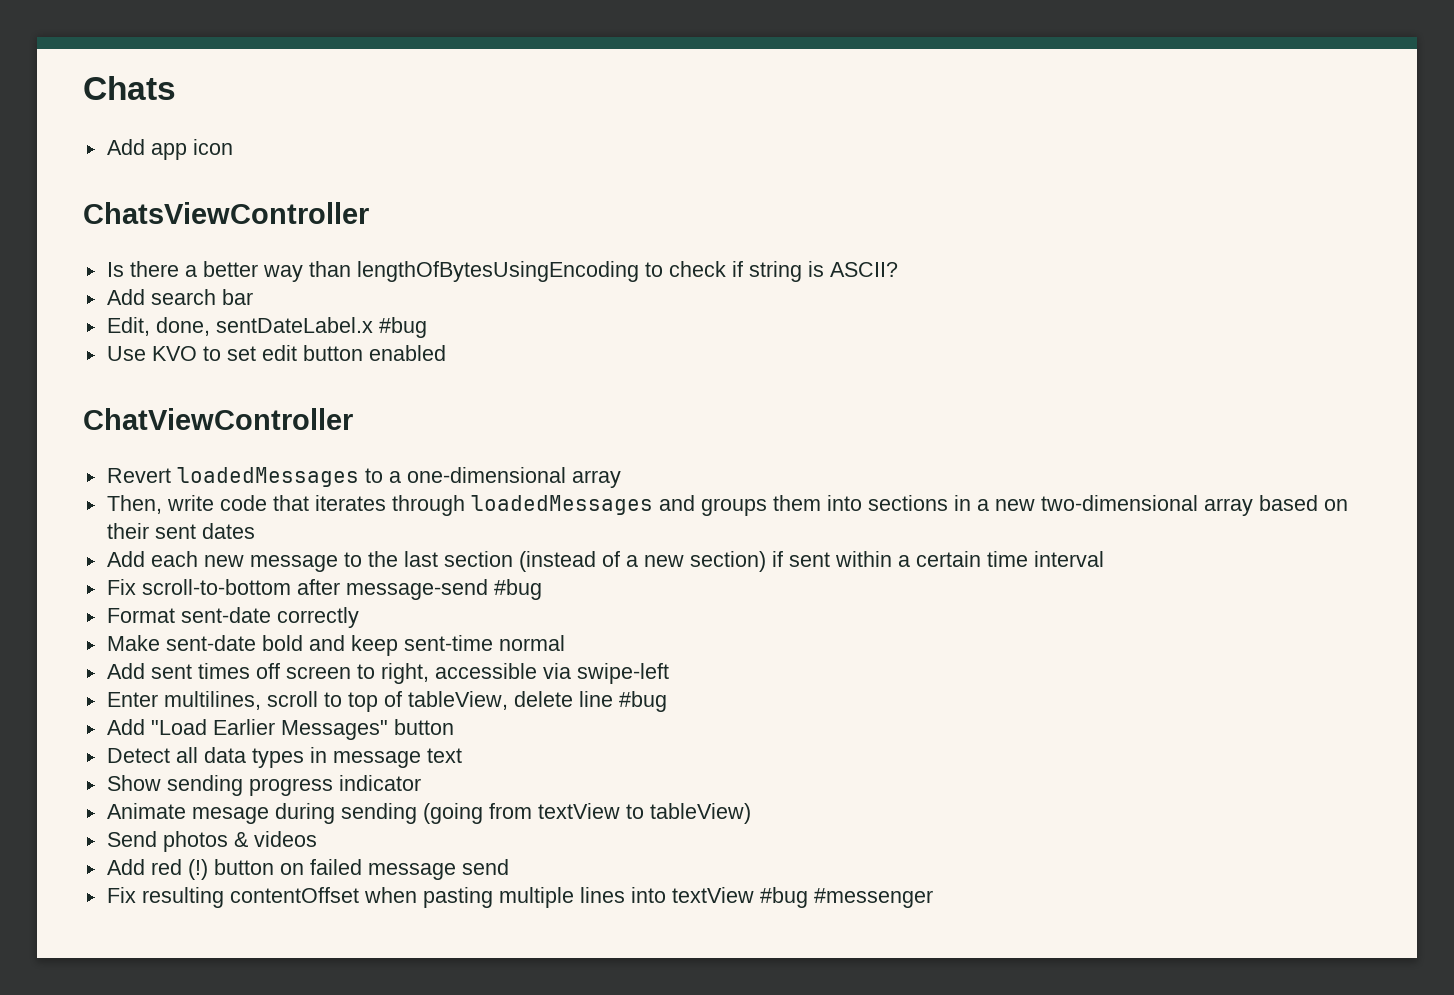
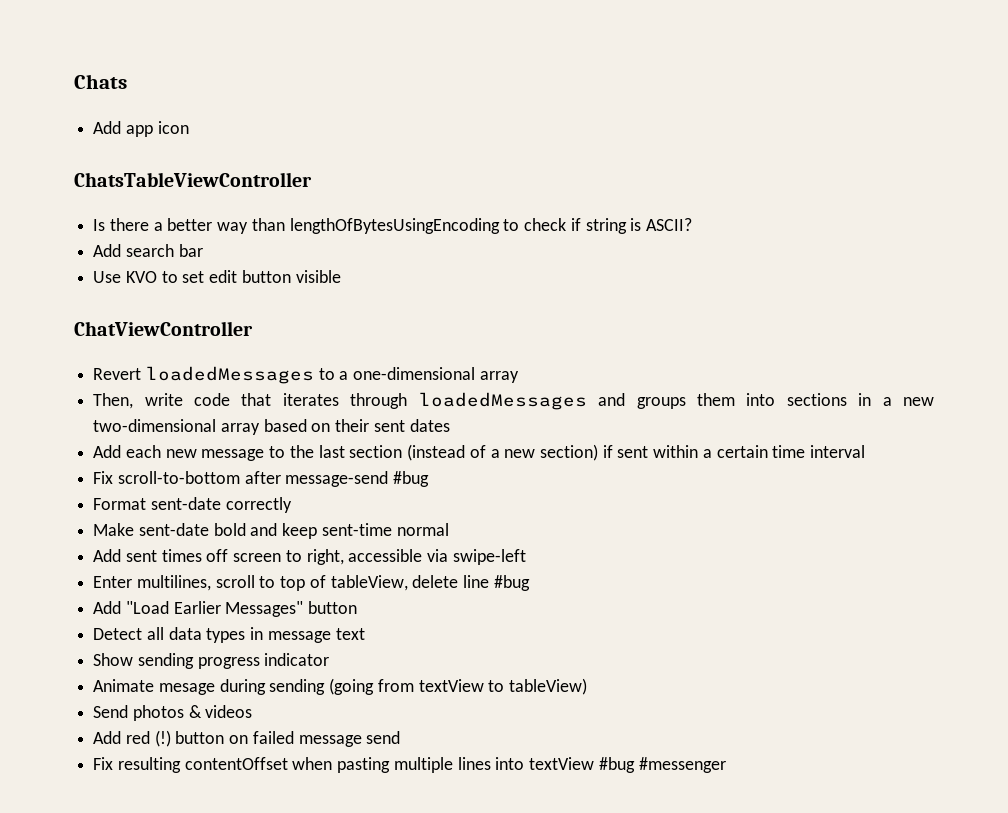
- ChatsViewController
+ ChatsTableViewController
- Edit, done, sentDateLabel.x #bug
- Use KVO to set edit button enabled
+ Use KVO to set edit button visible

